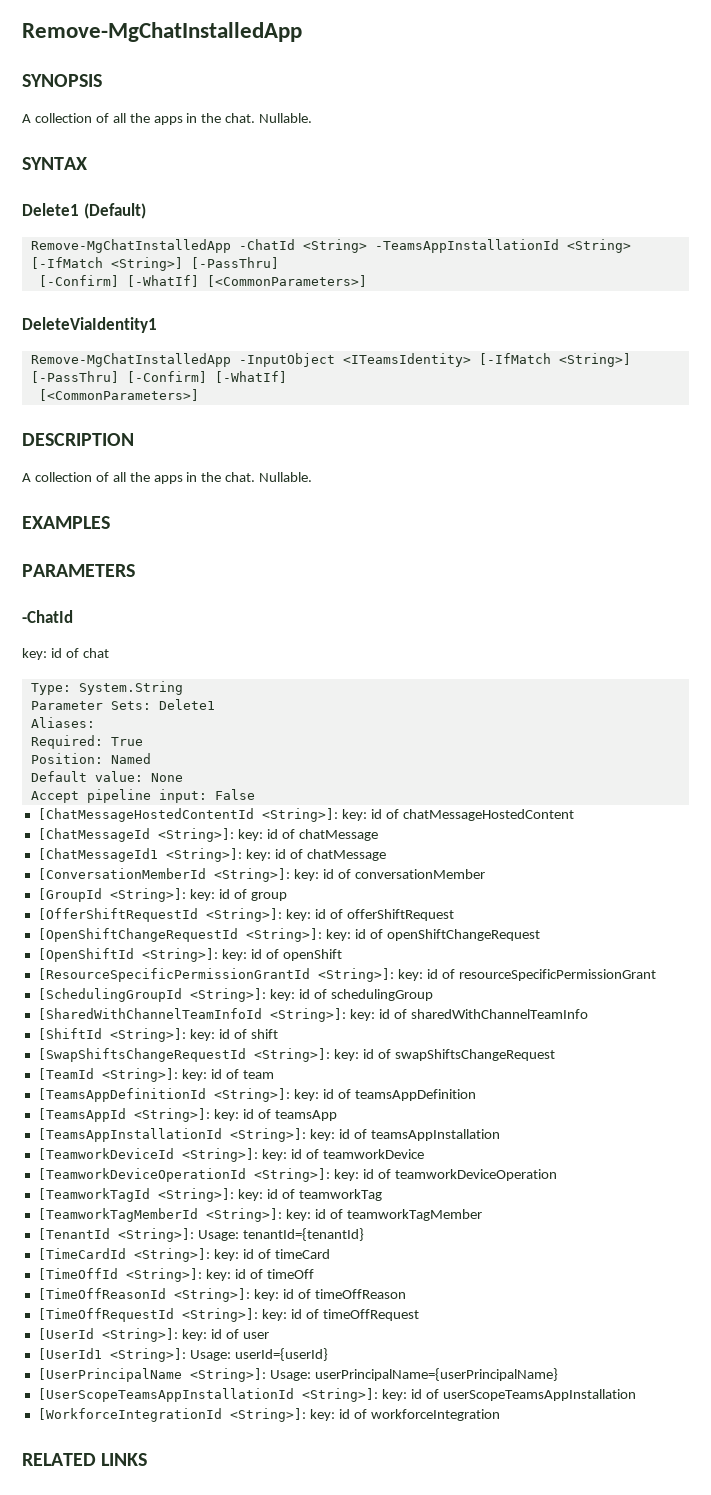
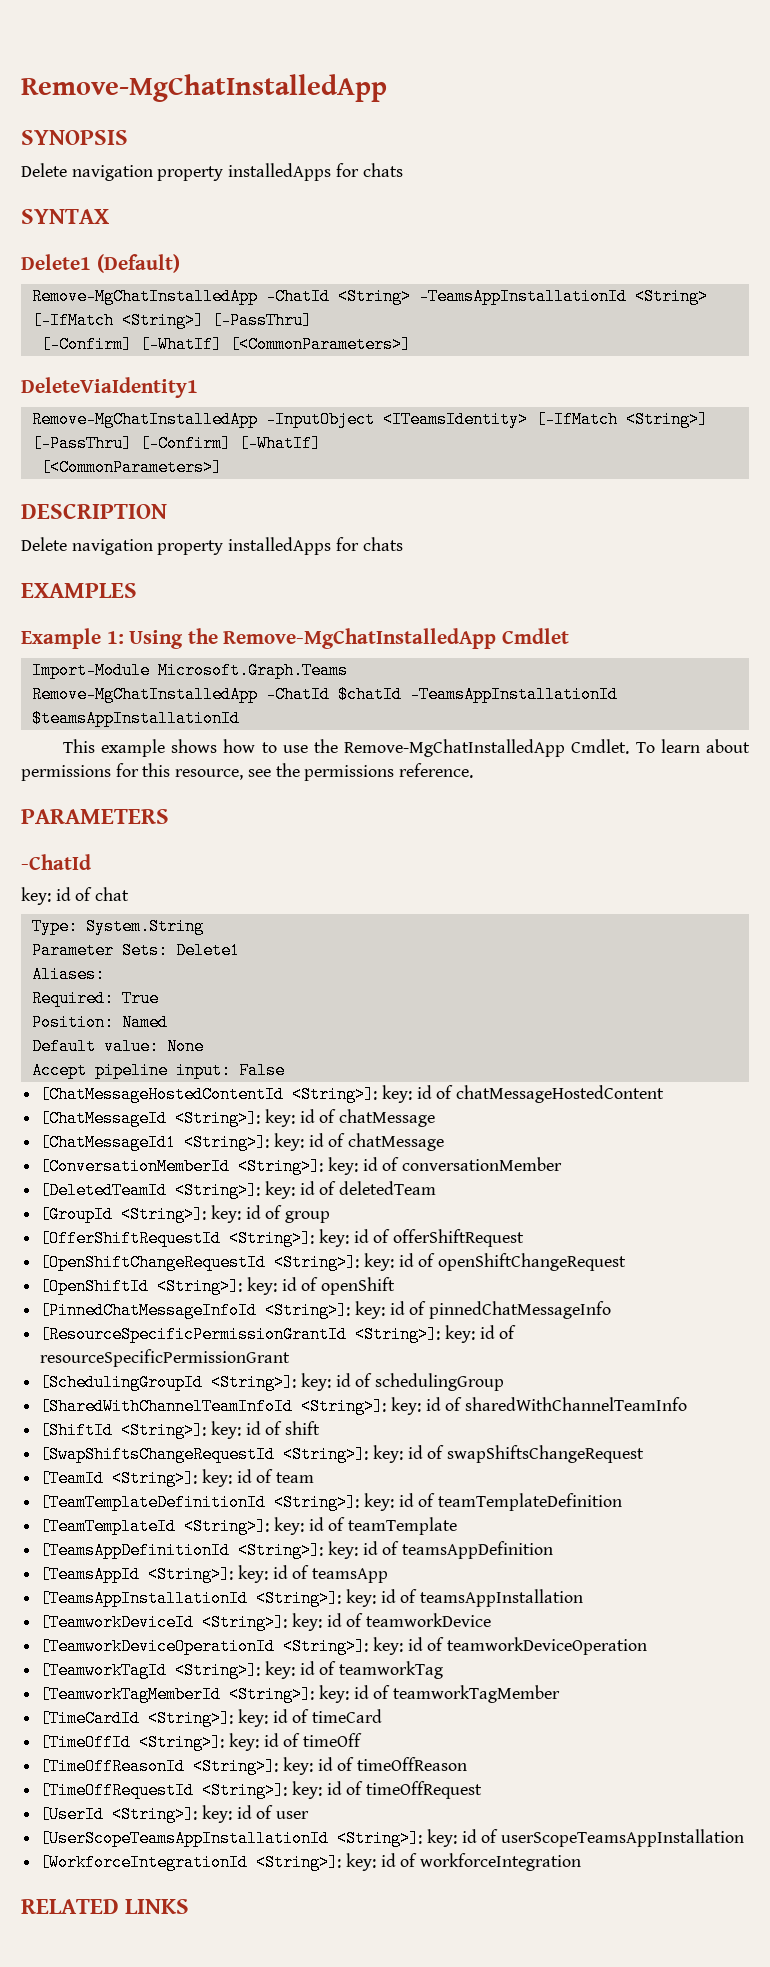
  SYNOPSIS
- A collection of all the apps in the chat. Nullable.
+ Delete navigation property installedApps for chats
  DESCRIPTION
- A collection of all the apps in the chat. Nullable.
+ Delete navigation property installedApps for chats
  EXAMPLES
+ Example 1: Using the Remove-MgChatInstalledApp Cmdlet
+ Import-Module Microsoft.Graph.Teams
+ Remove-MgChatInstalledApp -ChatId $chatId -TeamsAppInstallationId $teamsAppInstallationId
+ This example shows how to use the Remove-MgChatInstalledApp Cmdlet. To learn about permissions for this resource, see the permissions reference.
+ [DeletedTeamId <String>]: key: id of deletedTeam
+ [PinnedChatMessageInfoId <String>]: key: id of pinnedChatMessageInfo
+ [TeamTemplateDefinitionId <String>]: key: id of teamTemplateDefinition
+ [TeamTemplateId <String>]: key: id of teamTemplate
- [TenantId <String>]: Usage: tenantId={tenantId}
- [UserId1 <String>]: Usage: userId={userId}
- [UserPrincipalName <String>]: Usage: userPrincipalName={userPrincipalName}

